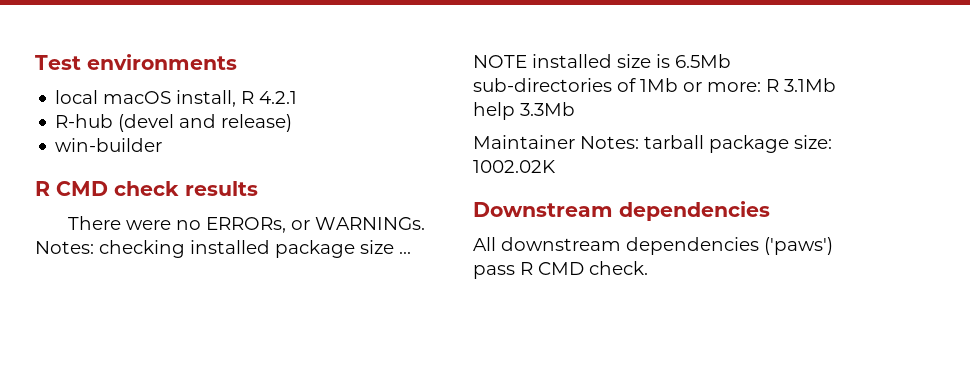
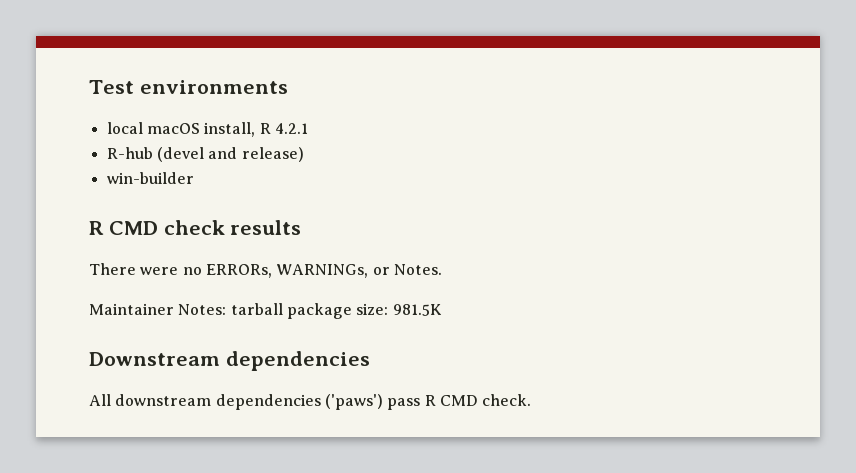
- There were no ERRORs, or WARNINGs. Notes: checking installed package size ... NOTE installed size is 6.5Mb sub-directories of 1Mb or more: R 3.1Mb help 3.3Mb
+ There were no ERRORs, WARNINGs, or Notes.
- Maintainer Notes: tarball package size: 1002.02K
+ Maintainer Notes: tarball package size: 981.5K

